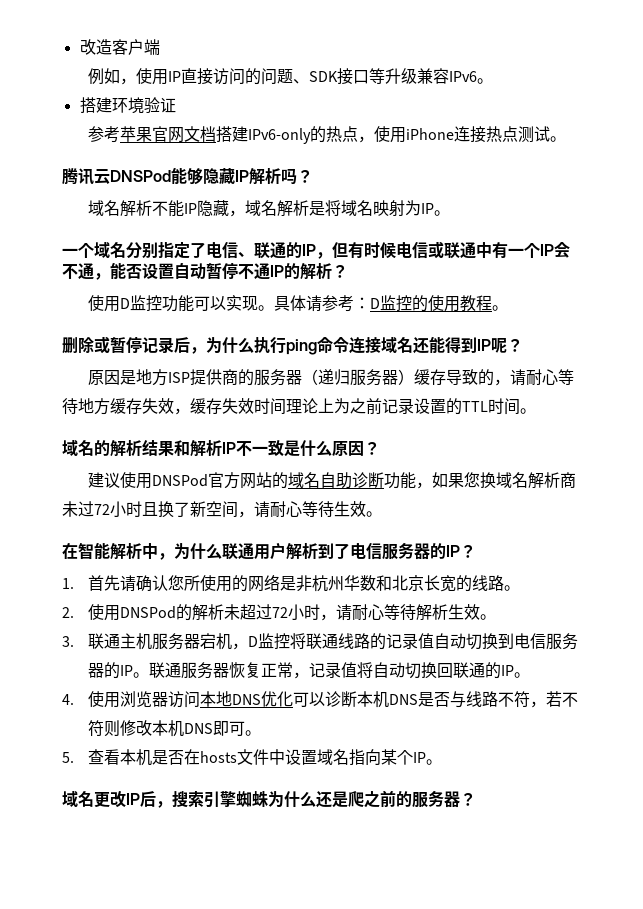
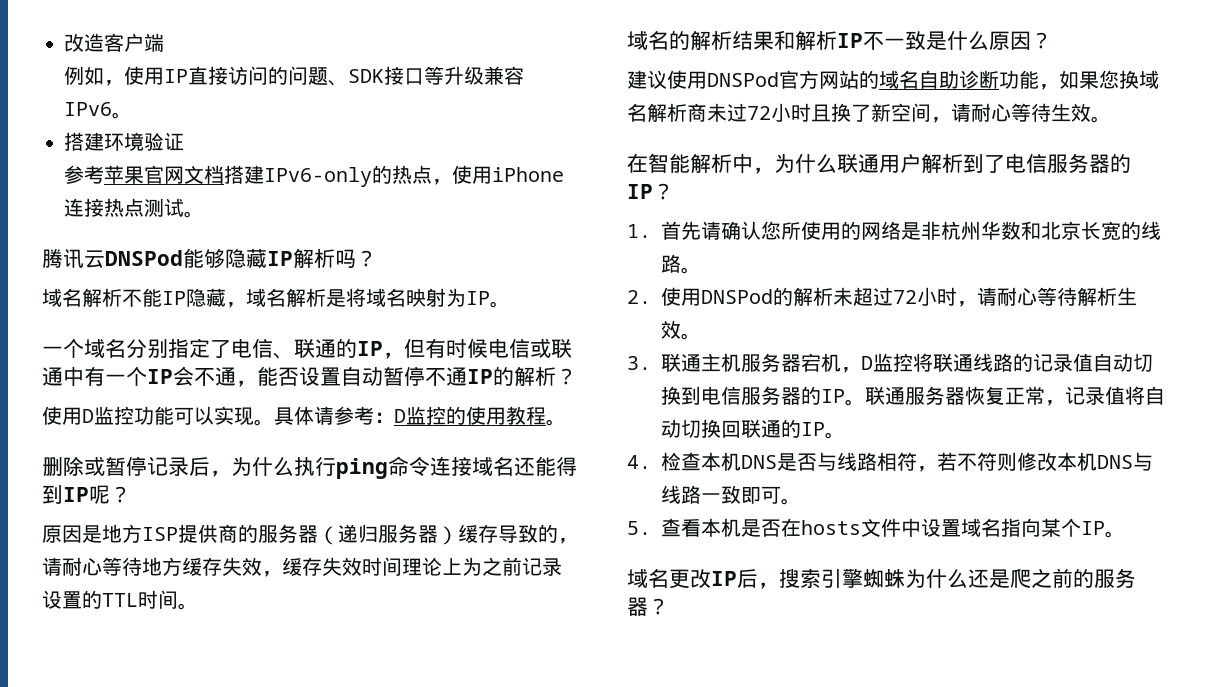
- 4.使用浏览器访问本地DNS优化可以诊断本机DNS是否与线路不符，若不符则修改本机DNS即可。
+ 4.检查本机DNS是否与线路相符，若不符则修改本机DNS与线路一致即可。

